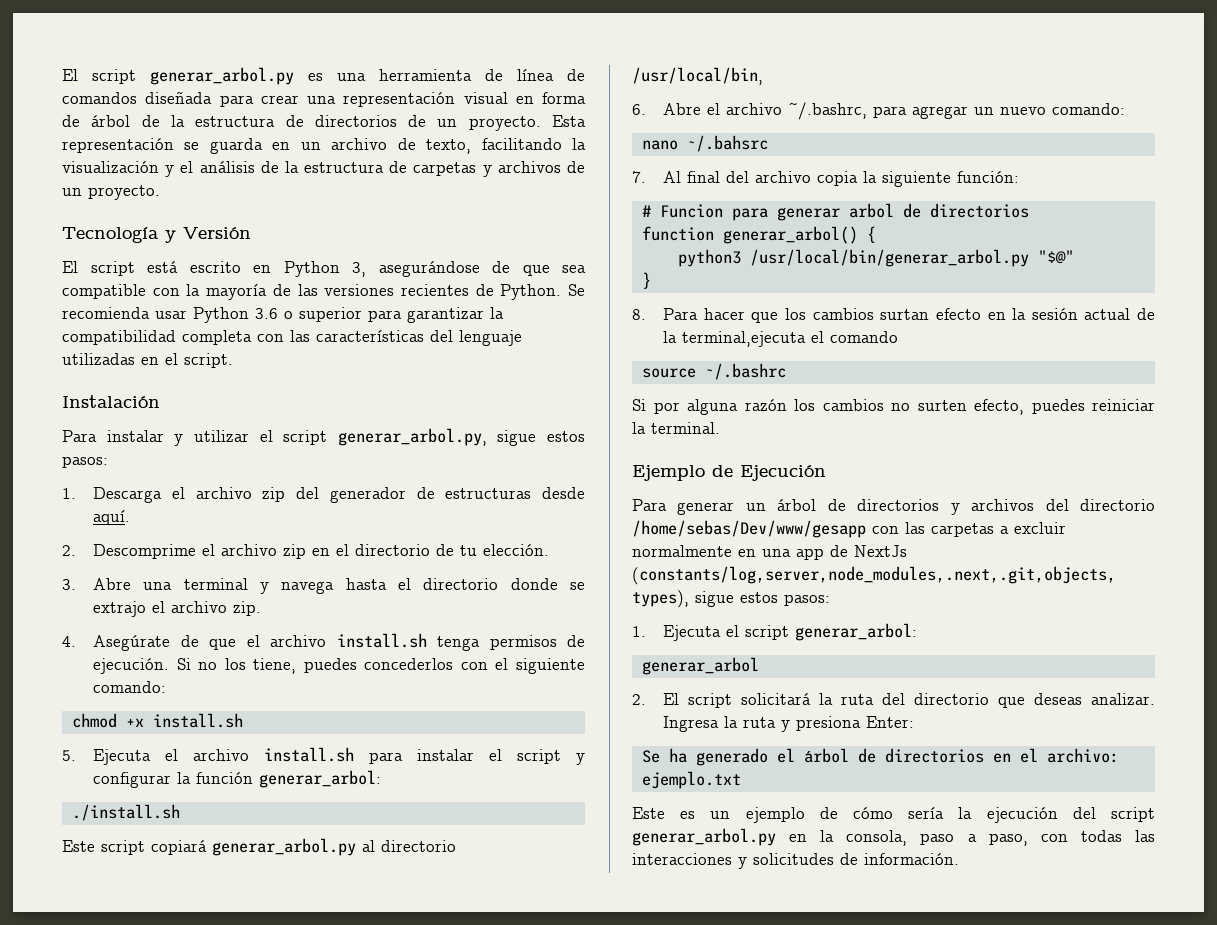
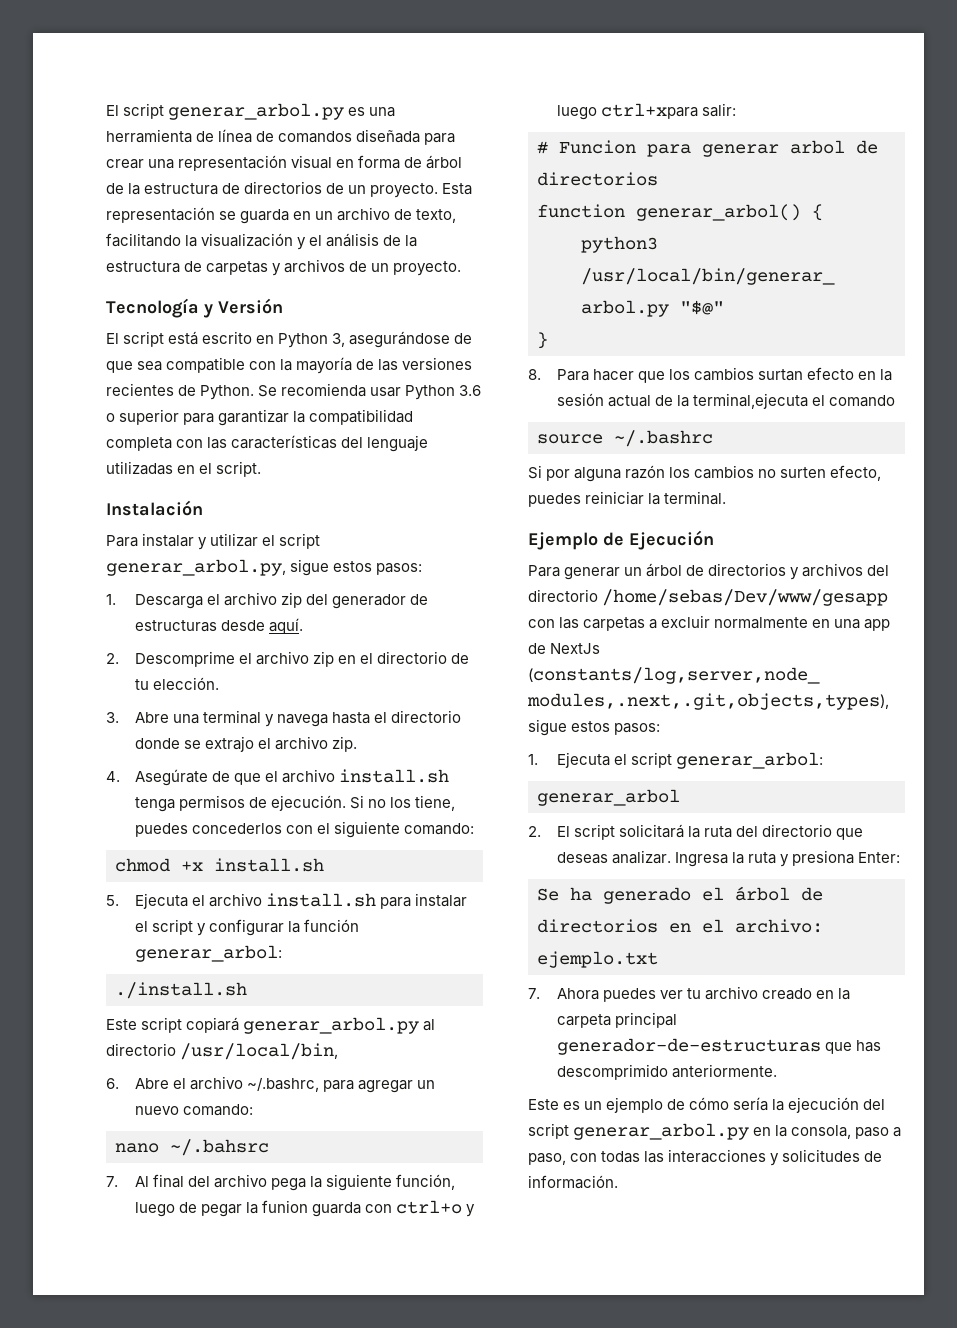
- 7. Al final del archivo copia la siguiente función:
+ 7. Al final del archivo pega la siguiente función, luego de pegar la funion guarda con ctrl+o y luego ctrl+xpara salir:
+ 7. Ahora puedes ver tu archivo creado en la carpeta principal generador-de-estructuras que has descomprimido anteriormente.

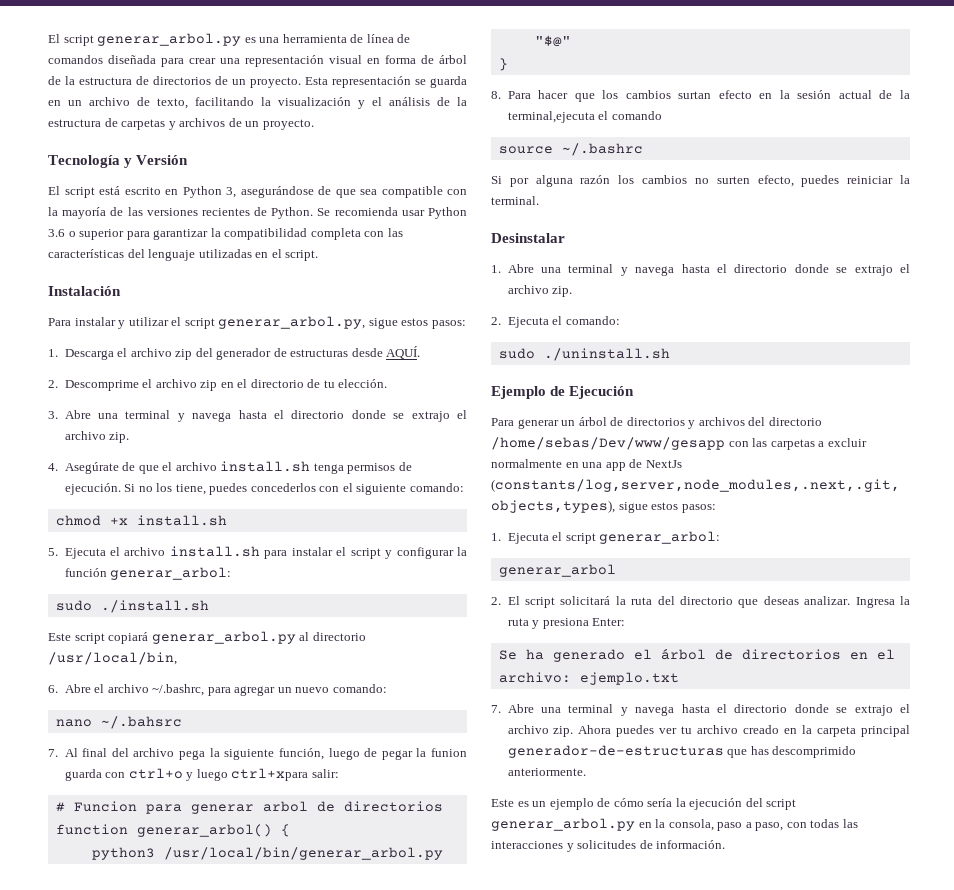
- 1. Descarga el archivo zip del generador de estructuras desde aquí.
+ 1. Descarga el archivo zip del generador de estructuras desde AQUÍ.
- ./install.sh
+ sudo ./install.sh
+ Desinstalar
+ 1. Abre una terminal y navega hasta el directorio donde se extrajo el archivo zip.
+ 2. Ejecuta el comando:
+ sudo ./uninstall.sh
- 7. Ahora puedes ver tu archivo creado en la carpeta principal generador-de-estructuras que has descomprimido anteriormente.
+ 7. Abre una terminal y navega hasta el directorio donde se extrajo el archivo zip. Ahora puedes ver tu archivo creado en la carpeta principal generador-de-estructuras que has descomprimido anteriormente.

